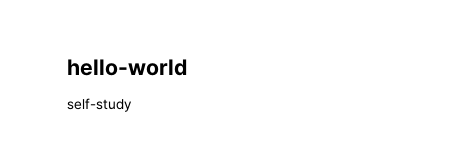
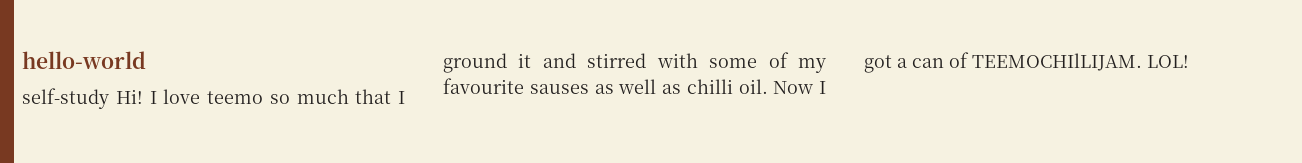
- self-study
+ self-study Hi! I love teemo so much that I ground it and stirred with some of my favourite sauses as well as chilli oil. Now I got a can of TEEMOCHIlLIJAM. LOL!

